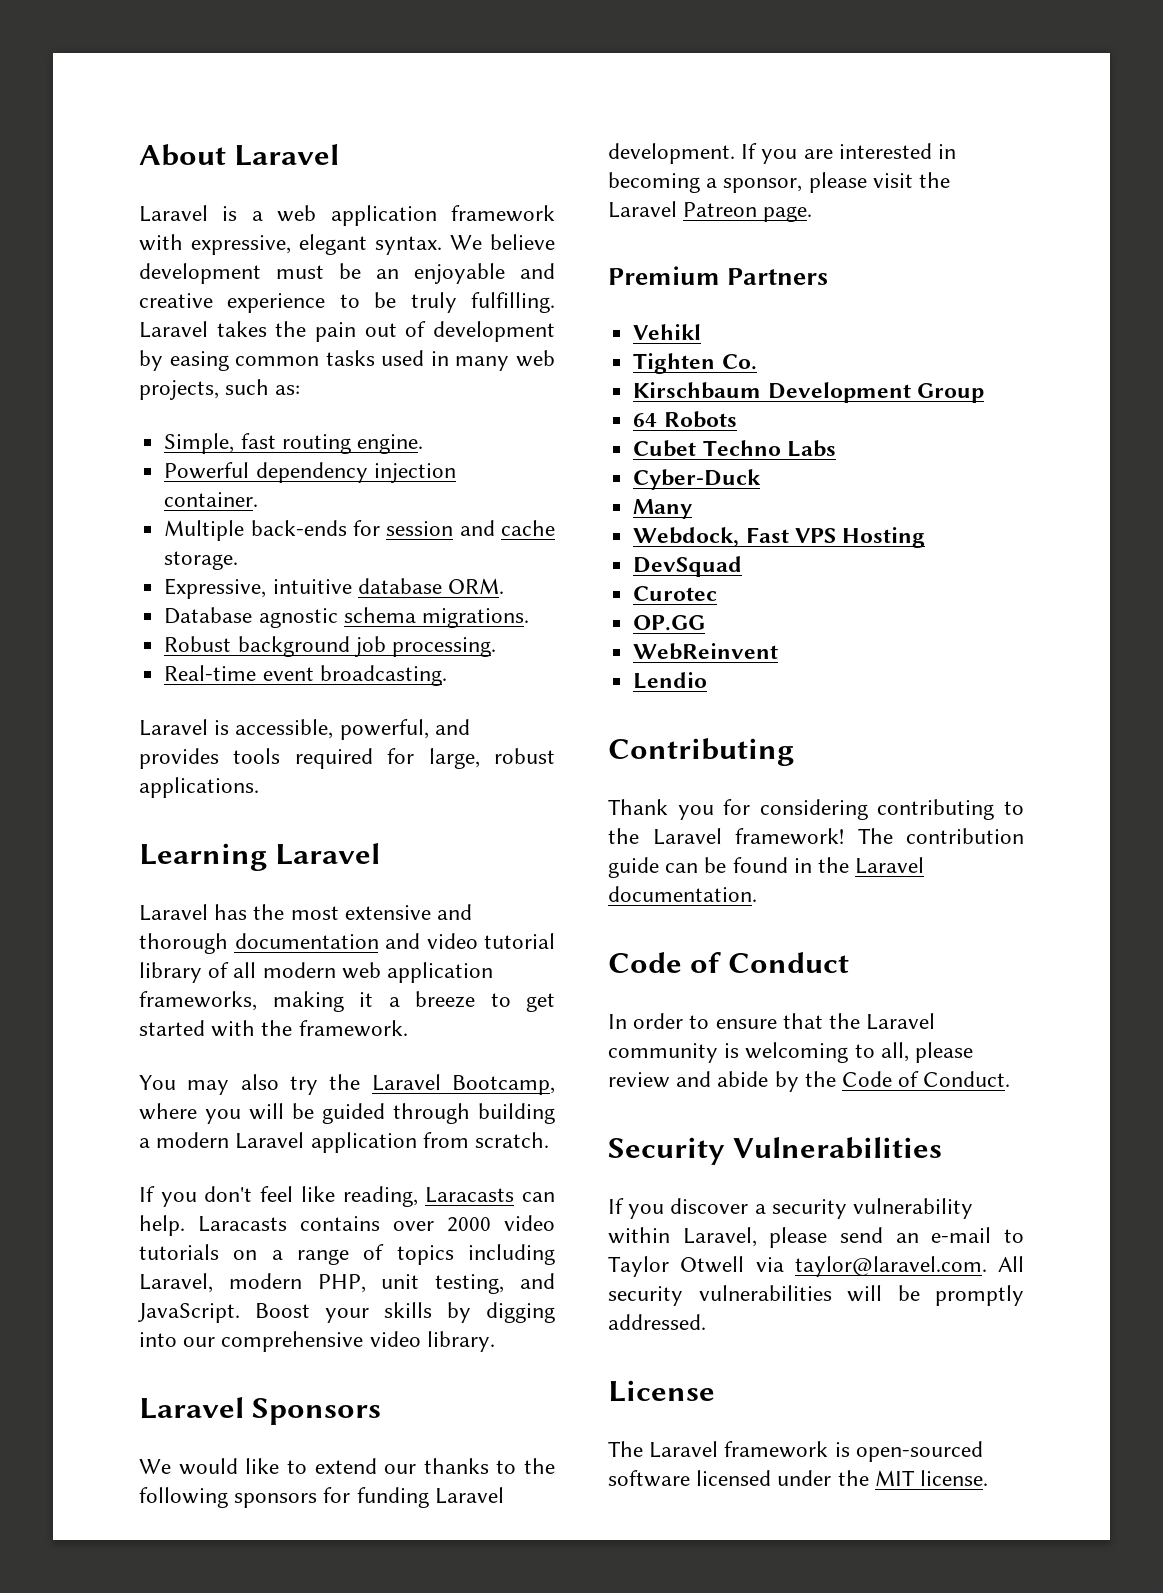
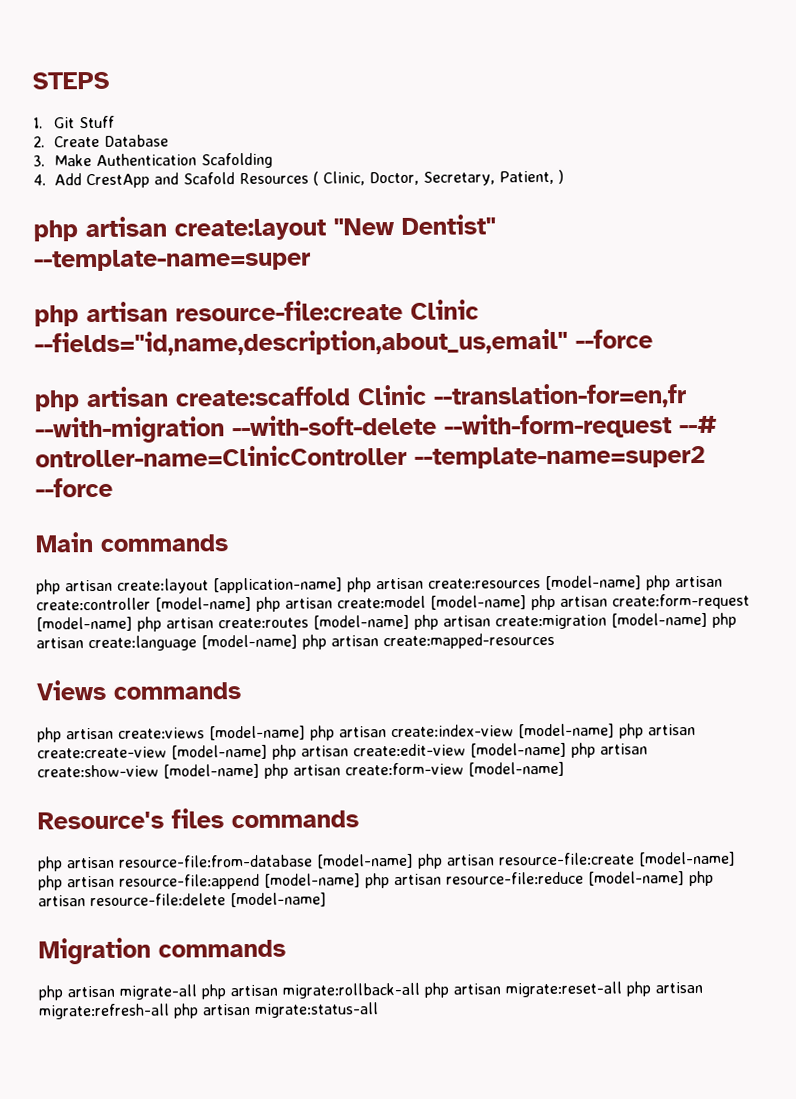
- About Laravel
- Laravel is a web application framework with expressive, elegant syntax. We believe development must be an enjoyable and creative experience to be truly fulfilling. Laravel takes the pain out of development by easing common tasks used in many web projects, such as:
- Simple, fast routing engine.
- Powerful dependency injection container.
- Multiple back-ends for session and cache storage.
- Expressive, intuitive database ORM.
- Database agnostic schema migrations.
- Robust background job processing.
- Real-time event broadcasting.
- Laravel is accessible, powerful, and provides tools required for large, robust applications.
- Learning Laravel
- Laravel has the most extensive and thorough documentation and video tutorial library of all modern web application frameworks, making it a breeze to get started with the framework.
- You may also try the Laravel Bootcamp, where you will be guided through building a modern Laravel application from scratch.
- If you don't feel like reading, Laracasts can help. Laracasts contains over 2000 video tutorials on a range of topics including Laravel, modern PHP, unit testing, and JavaScript. Boost your skills by digging into our comprehensive video library.
- Laravel Sponsors
- We would like to extend our thanks to the following sponsors for funding Laravel development. If you are interested in becoming a sponsor, please visit the Laravel Patreon page.
- Premium Partners
- Vehikl
- Tighten Co.
- Kirschbaum Development Group
- 64 Robots
- Cubet Techno Labs
- Cyber-Duck
- Many
- Webdock, Fast VPS Hosting
- DevSquad
- Curotec
- OP.GG
- WebReinvent
- Lendio
- Contributing
- Thank you for considering contributing to the Laravel framework! The contribution guide can be found in the Laravel documentation.
- Code of Conduct
- In order to ensure that the Laravel community is welcoming to all, please review and abide by the Code of Conduct.
- Security Vulnerabilities
- If you discover a security vulnerability within Laravel, please send an e-mail to Taylor Otwell via taylor@laravel.com. All security vulnerabilities will be promptly addressed.
- License
- The Laravel framework is open-sourced software licensed under the MIT license.
+ STEPS
+ 1. Git Stuff
+ 2. Create Database
+ 3. Make Authentication Scafolding
+ 4. Add CrestApp and Scafold Resources ( Clinic, Doctor, Secretary, Patient, )
+ php artisan create:layout "New Dentist" --template-name=super
+ php artisan resource-file:create Clinic --fields="id,name,description,about_us,email" --force
+ php artisan create:scaffold Clinic --translation-for=en,fr --with-migration --with-soft-delete --with-form-request --# ontroller-name=ClinicController --template-name=super2 --force
+ Main commands
+ php artisan create:layout [application-name] php artisan create:resources [model-name] php artisan create:controller [model-name] php artisan create:model [model-name] php artisan create:form-request [model-name] php artisan create:routes [model-name] php artisan create:migration [model-name] php artisan create:language [model-name] php artisan create:mapped-resources
+ Views commands
+ php artisan create:views [model-name] php artisan create:index-view [model-name] php artisan create:create-view [model-name] php artisan create:edit-view [model-name] php artisan create:show-view [model-name] php artisan create:form-view [model-name]
+ Resource's files commands
+ php artisan resource-file:from-database [model-name] php artisan resource-file:create [model-name] php artisan resource-file:append [model-name] php artisan resource-file:reduce [model-name] php artisan resource-file:delete [model-name]
+ Migration commands
+ php artisan migrate-all php artisan migrate:rollback-all php artisan migrate:reset-all php artisan migrate:refresh-all php artisan migrate:status-all

